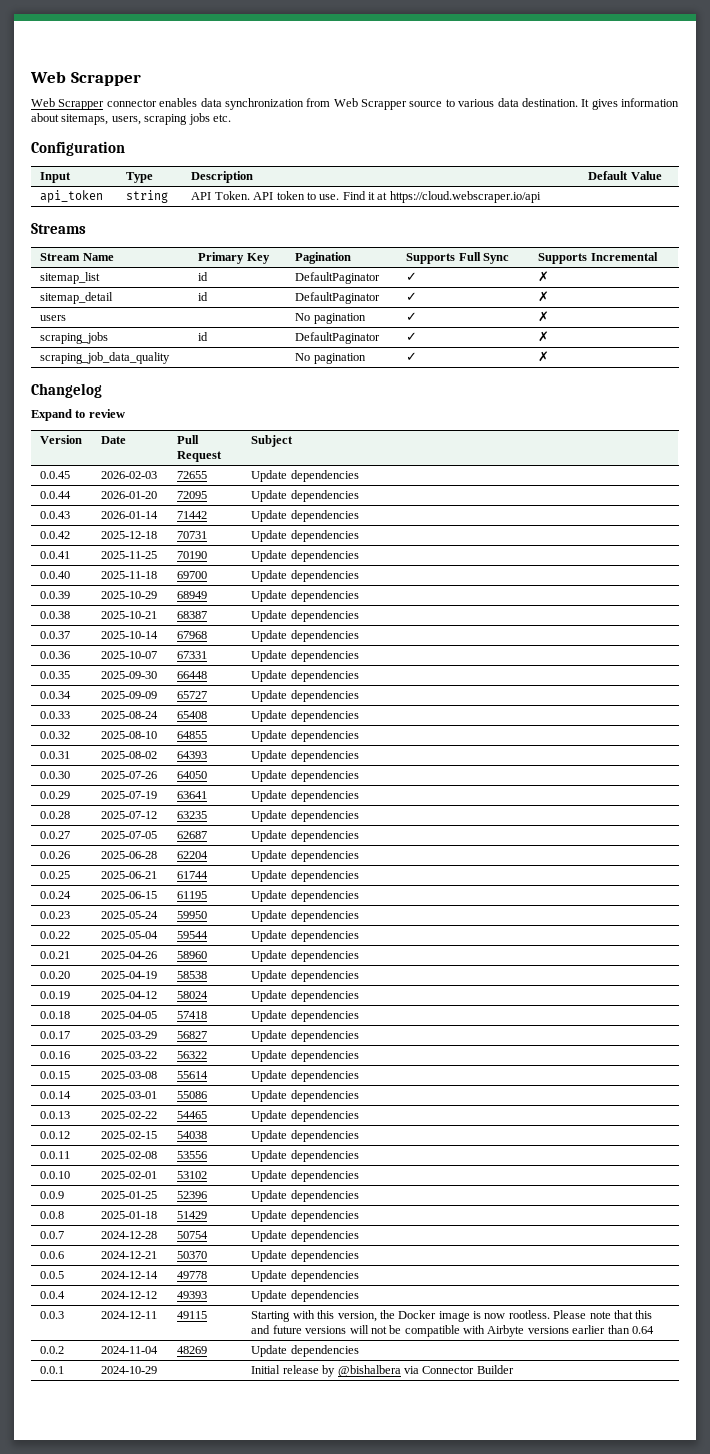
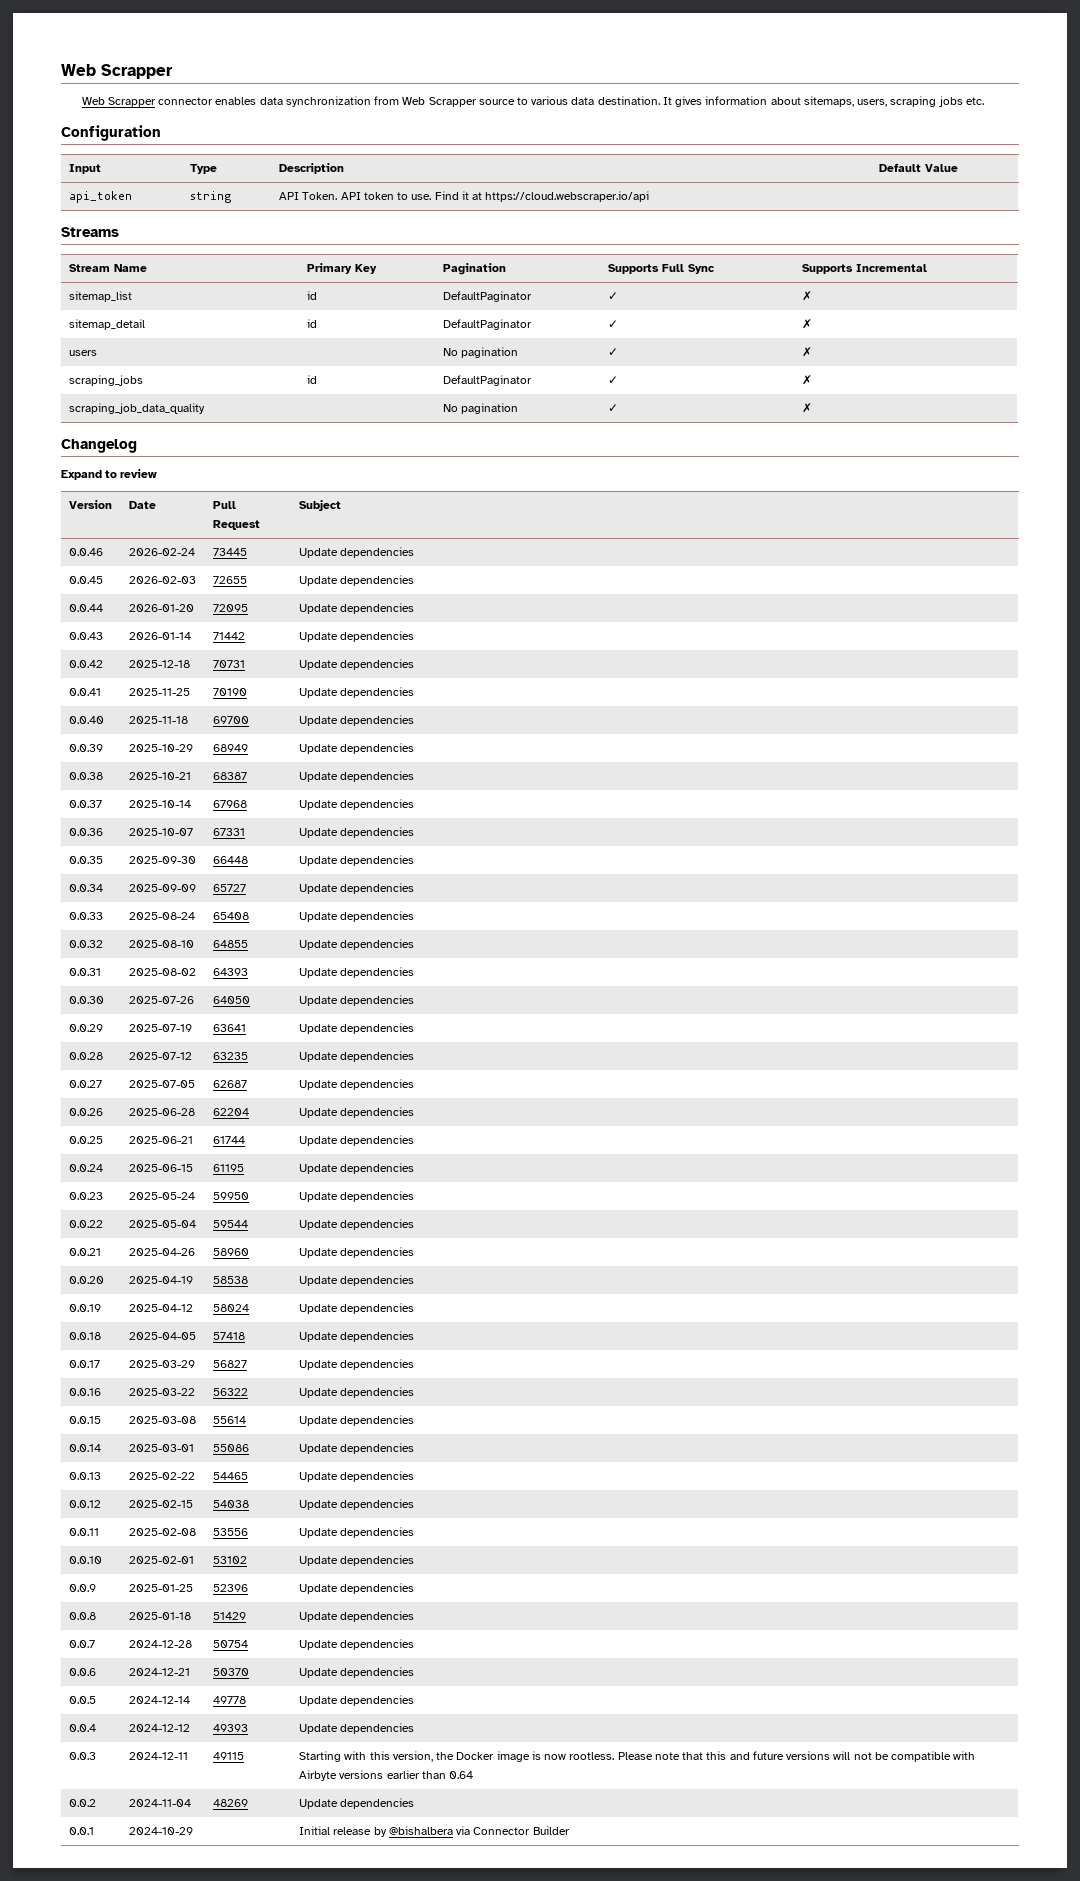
+ 0.0.46 | 2026-02-24 | 73445 | Update dependencies

